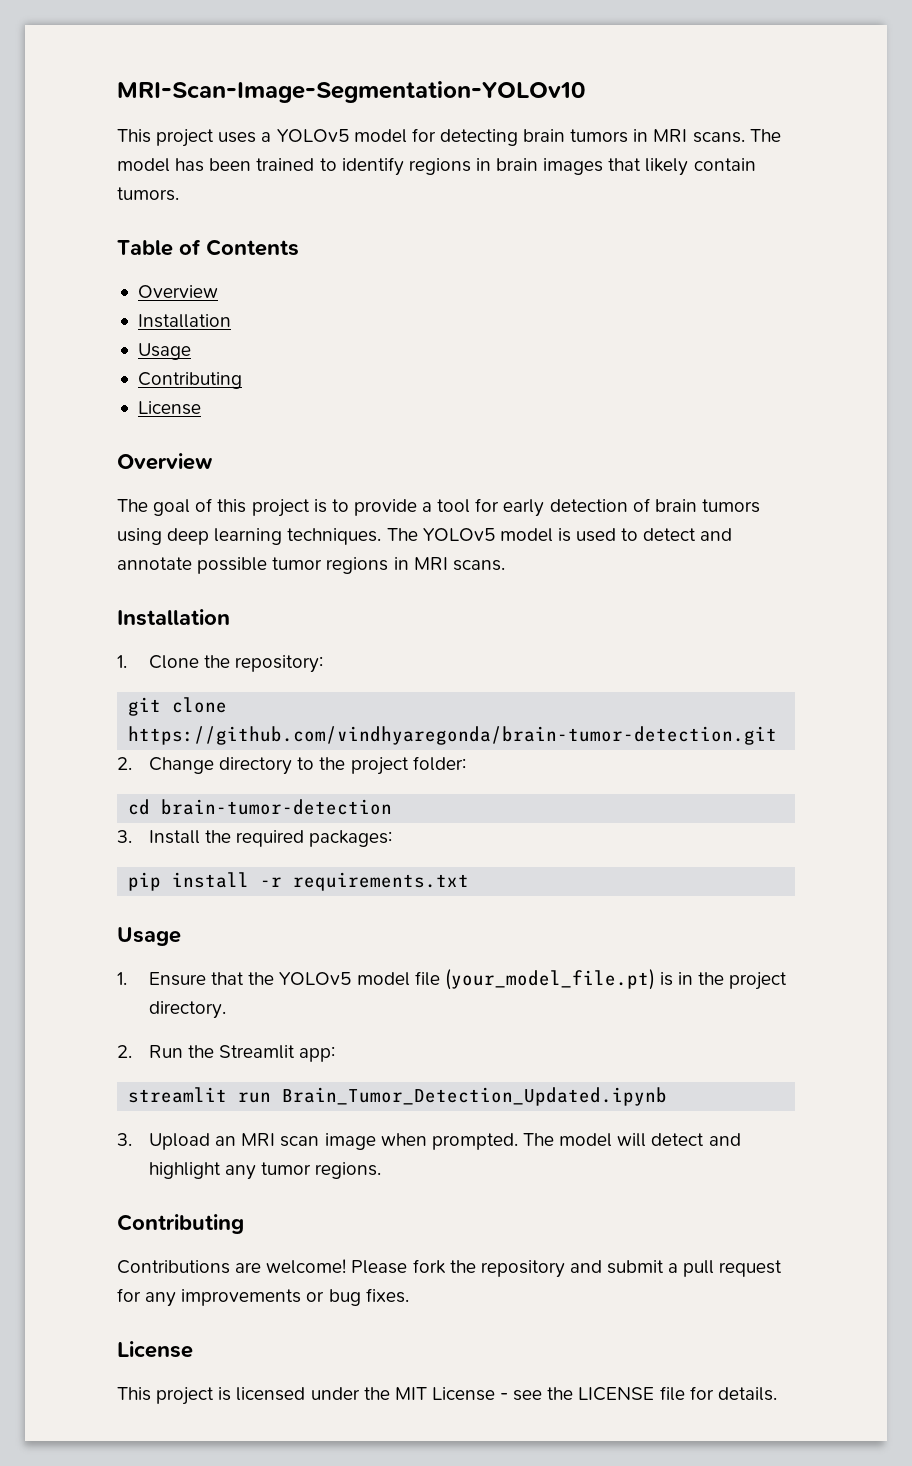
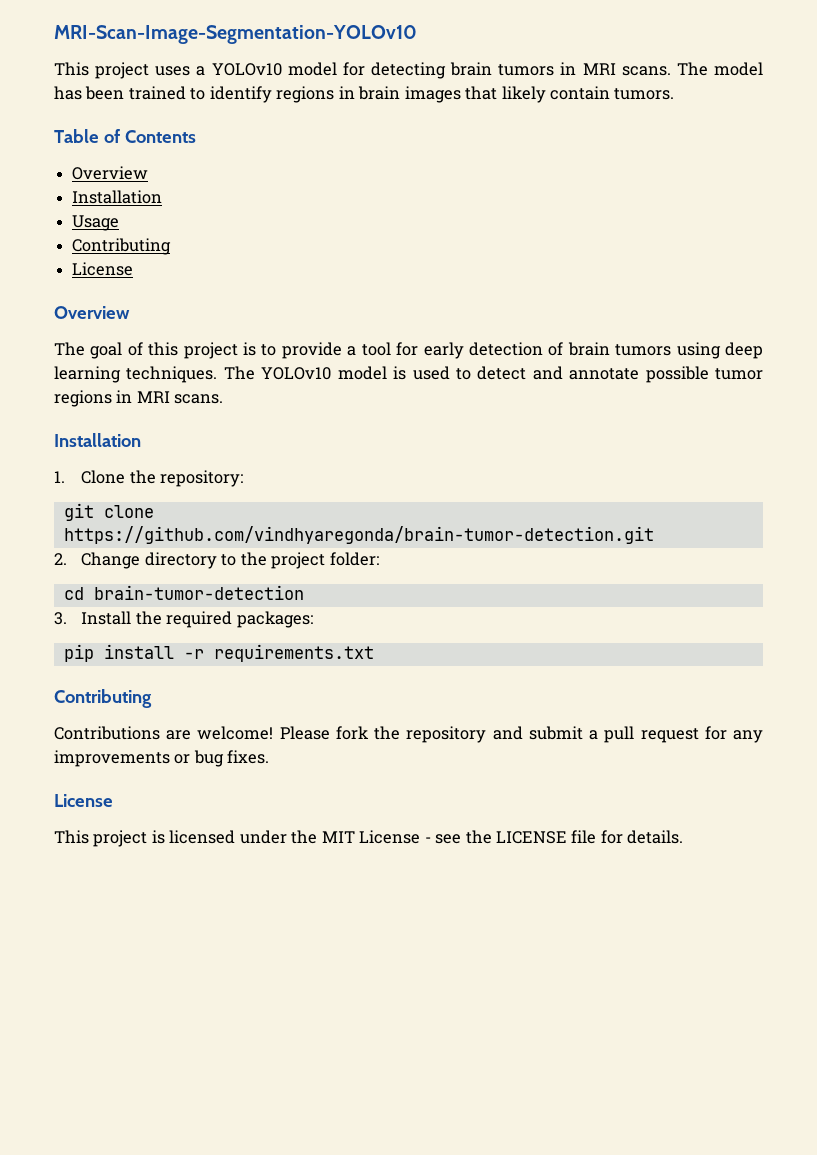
- This project uses a YOLOv5 model for detecting brain tumors in MRI scans.
+ This project uses a YOLOv10 model for detecting brain tumors in MRI scans.
- The YOLOv5 model is used to detect and annotate possible tumor regions in MRI scans.
+ The YOLOv10 model is used to detect and annotate possible tumor regions in MRI scans.
  pip install -r requirements.txt
- Usage
- 1. Ensure that the YOLOv5 model file (your_model_file.pt) is in the project directory.
- 2. Run the Streamlit app:
- streamlit run Brain_Tumor_Detection_Updated.ipynb
- 3. Upload an MRI scan image when prompted. The model will detect and highlight any tumor regions.

